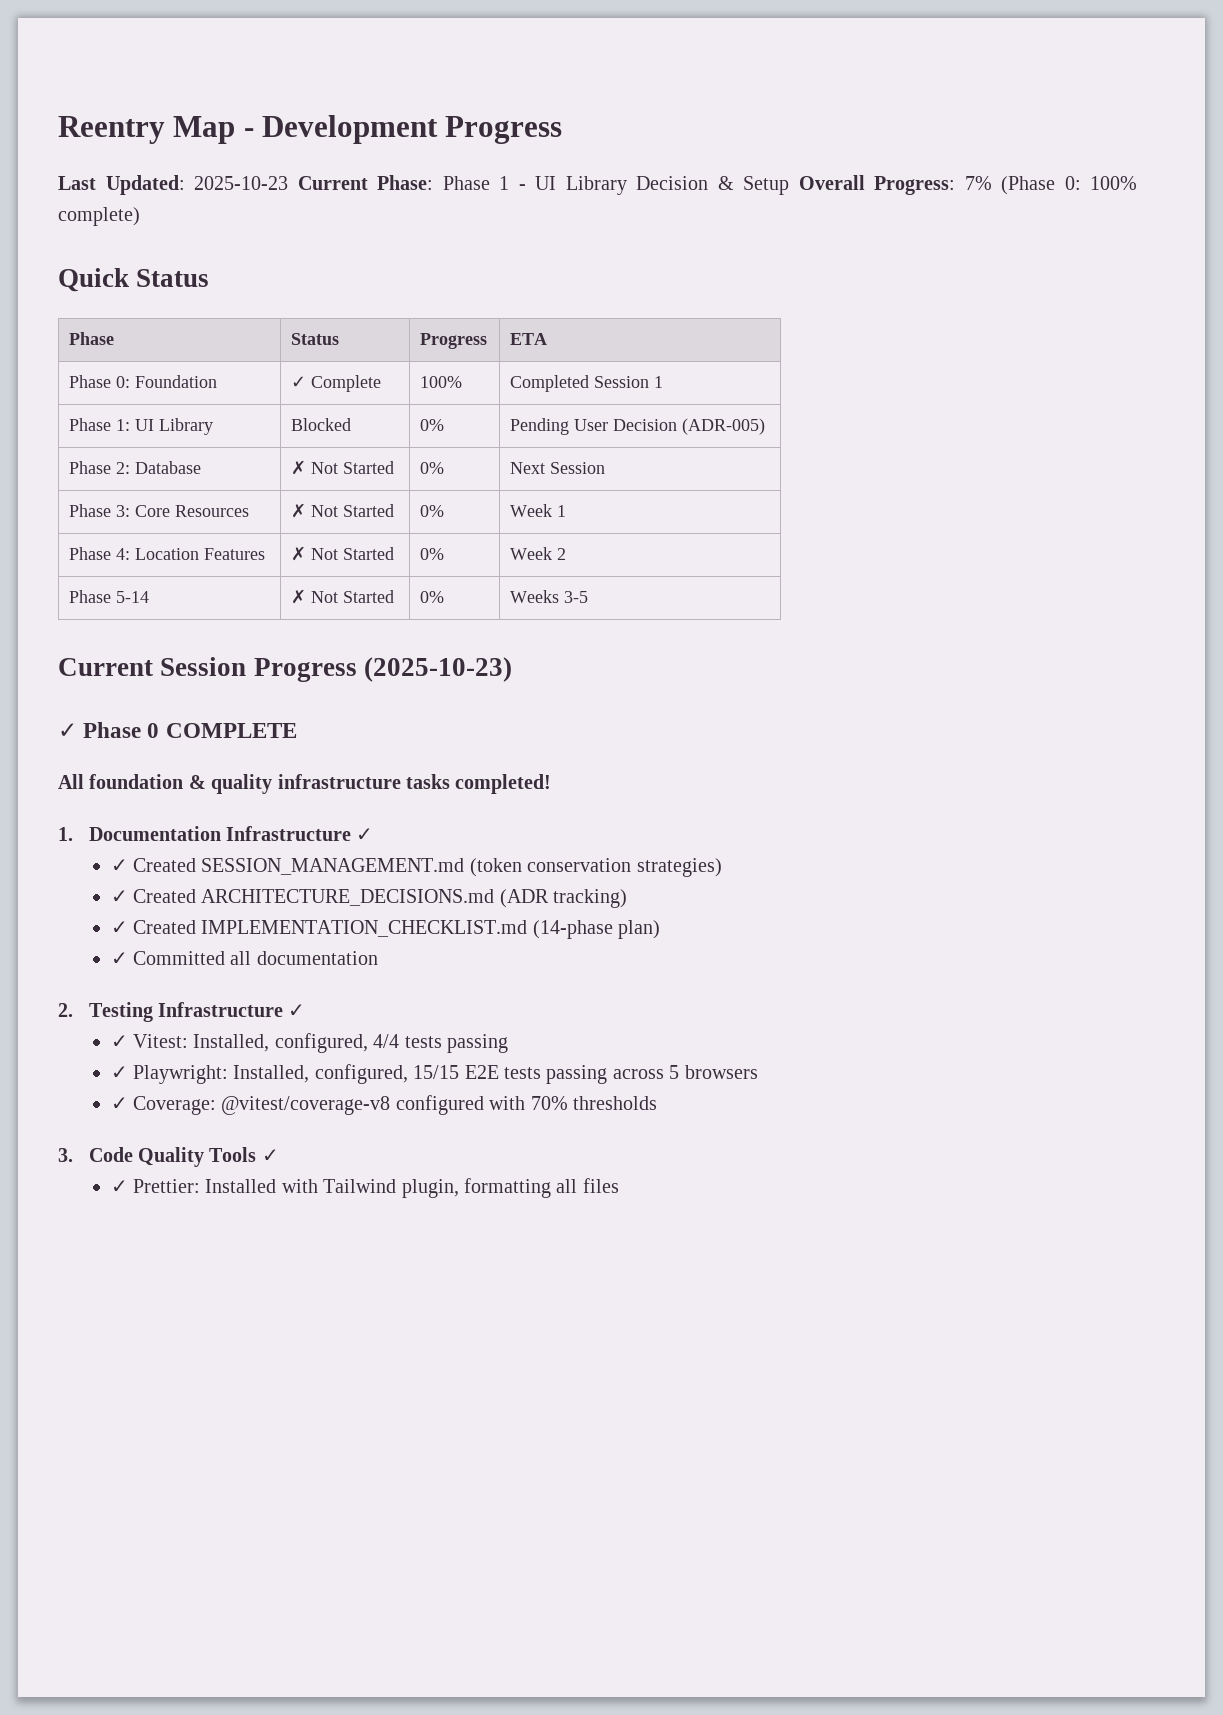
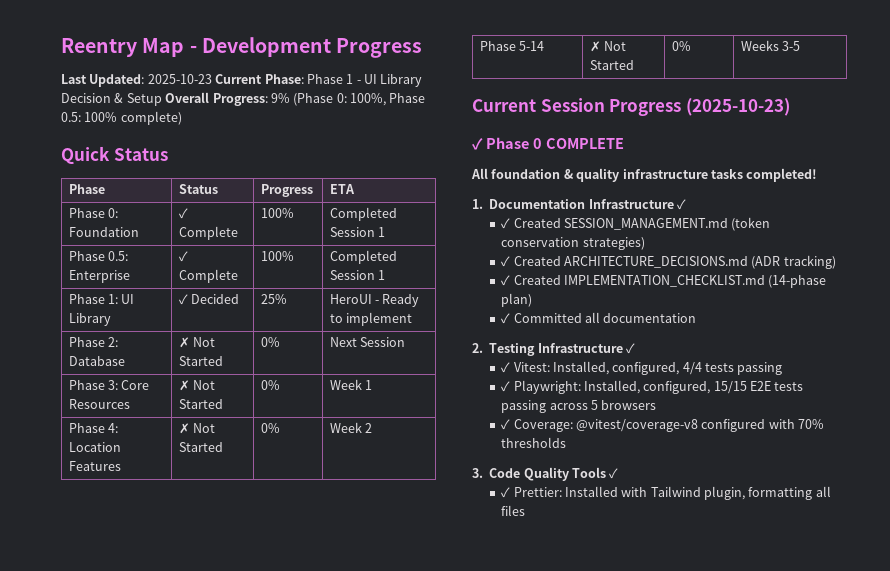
- Last Updated: 2025-10-23 Current Phase: Phase 1 - UI Library Decision & Setup Overall Progress: 7% (Phase 0: 100% complete)
+ Last Updated: 2025-10-23 Current Phase: Phase 1 - UI Library Decision & Setup Overall Progress: 9% (Phase 0: 100%, Phase 0.5: 100% complete)
- Phase 1: UI Library | Blocked | 0% | Pending User Decision (ADR-005)
+ Phase 0.5: Enterprise | ✓ Complete | 100% | Completed Session 1
+ Phase 1: UI Library | ✓ Decided | 25% | HeroUI - Ready to implement

